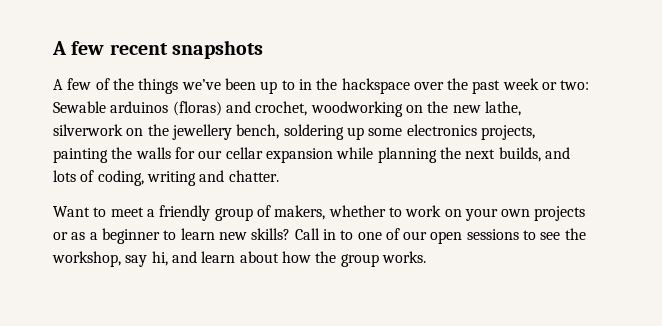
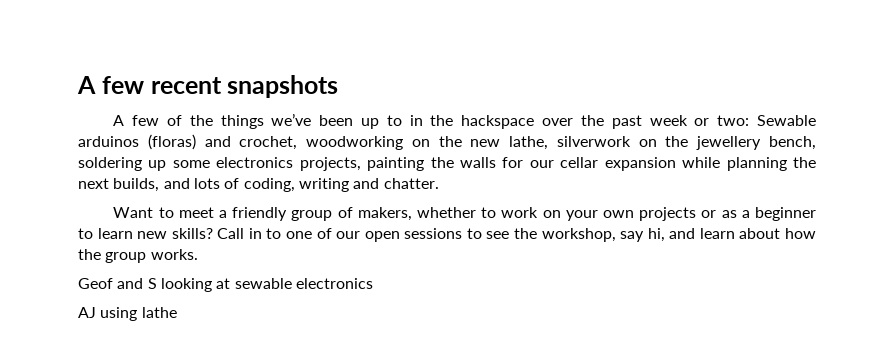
+ Geof and S looking at sewable electronics
+ AJ using lathe

